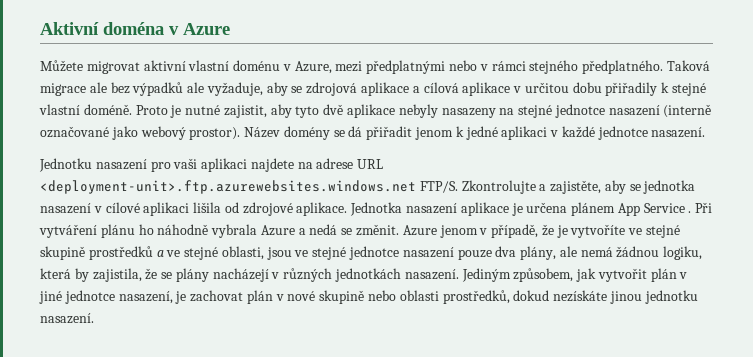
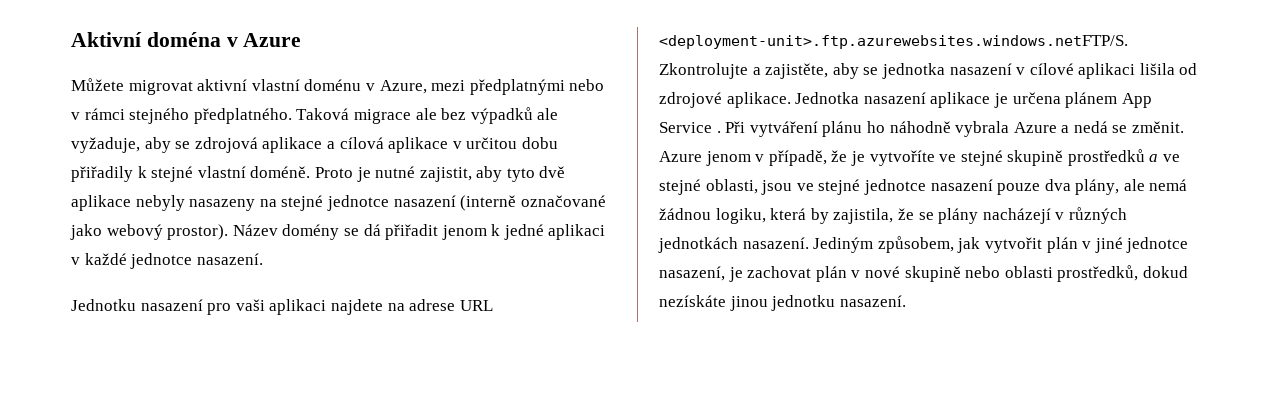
- Jednotku nasazení pro vaši aplikaci najdete na adrese URL <deployment-unit>.ftp.azurewebsites.windows.net FTP/S. Zkontrolujte a zajistěte, aby se jednotka nasazení v cílové aplikaci lišila od zdrojové aplikace.
+ Jednotku nasazení pro vaši aplikaci najdete na adrese URL <deployment-unit>.ftp.azurewebsites.windows.netFTP/S. Zkontrolujte a zajistěte, aby se jednotka nasazení v cílové aplikaci lišila od zdrojové aplikace.

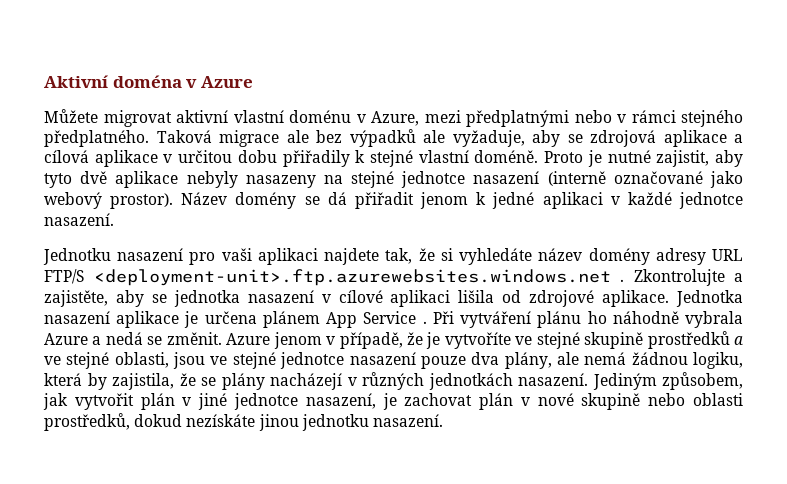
- Jednotku nasazení pro vaši aplikaci najdete na adrese URL <deployment-unit>.ftp.azurewebsites.windows.netFTP/S. Zkontrolujte a zajistěte, aby se jednotka nasazení v cílové aplikaci lišila od zdrojové aplikace.
+ Jednotku nasazení pro vaši aplikaci najdete tak, že si vyhledáte název domény adresy URL FTP/S <deployment-unit>.ftp.azurewebsites.windows.net . Zkontrolujte a zajistěte, aby se jednotka nasazení v cílové aplikaci lišila od zdrojové aplikace.

